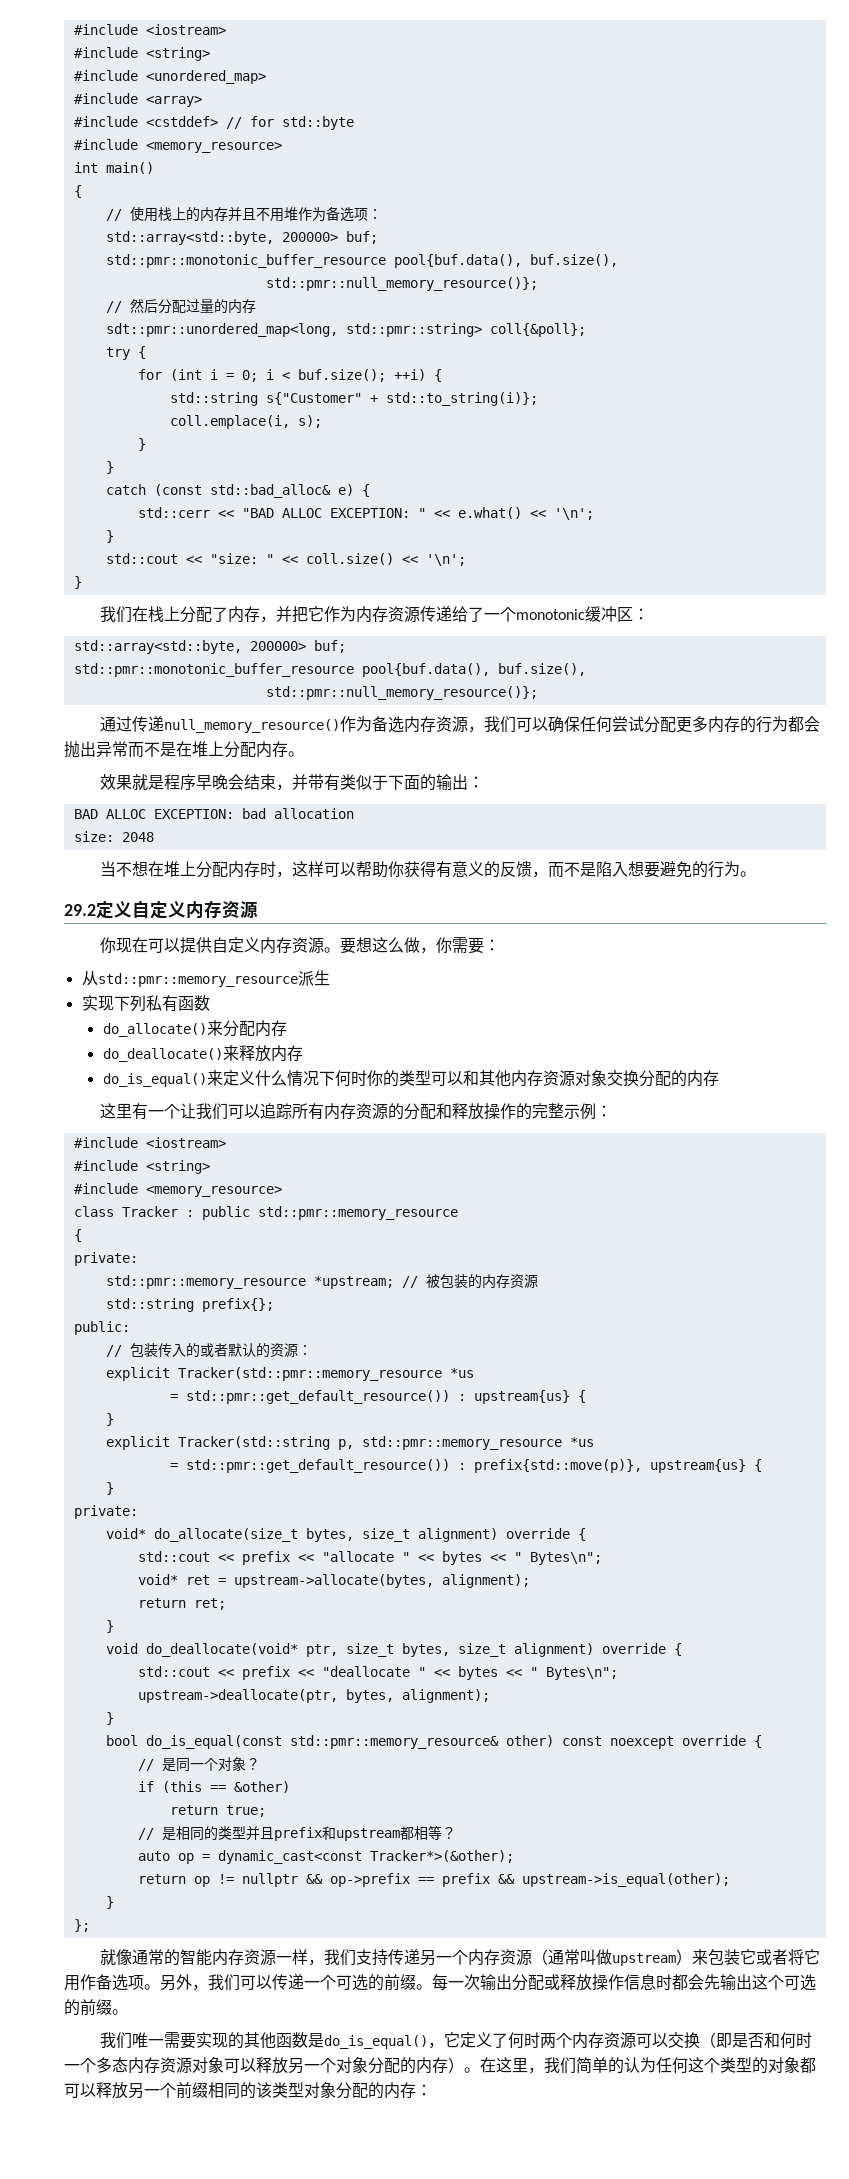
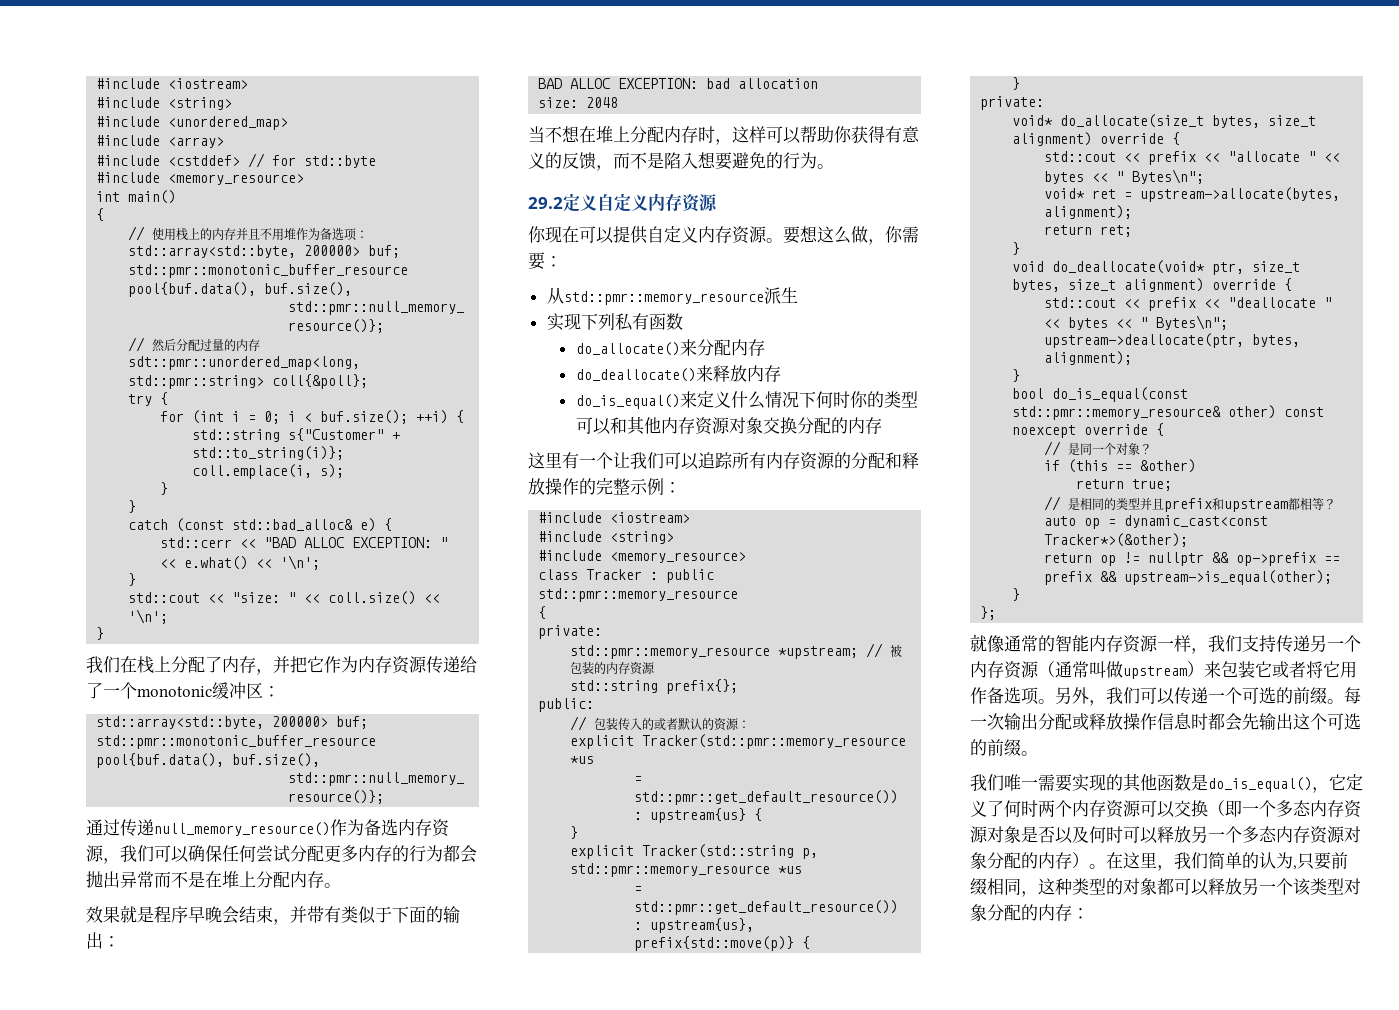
- = std::pmr::get_default_resource()) : prefix{std::move(p)}, upstream{us} {
+ = std::pmr::get_default_resource()) : upstream{us}, prefix{std::move(p)} {
- 我们唯一需要实现的其他函数是do_is_equal()，它定义了何时两个内存资源可以交换（即是否和何时一个多态内存资源对象可以释放另一个对象分配的内存）。
+ 我们唯一需要实现的其他函数是do_is_equal()，它定义了何时两个内存资源可以交换（即一个多态内存资源对象是否以及何时可以释放另一个多态内存资源对象分配的内存）。
- 在这里，我们简单的认为任何这个类型的对象都可以释放另一个前缀相同的该类型对象分配的内存：
+ 在这里，我们简单的认为,只要前缀相同，这种类型的对象都可以释放另一个该类型对象分配的内存：

